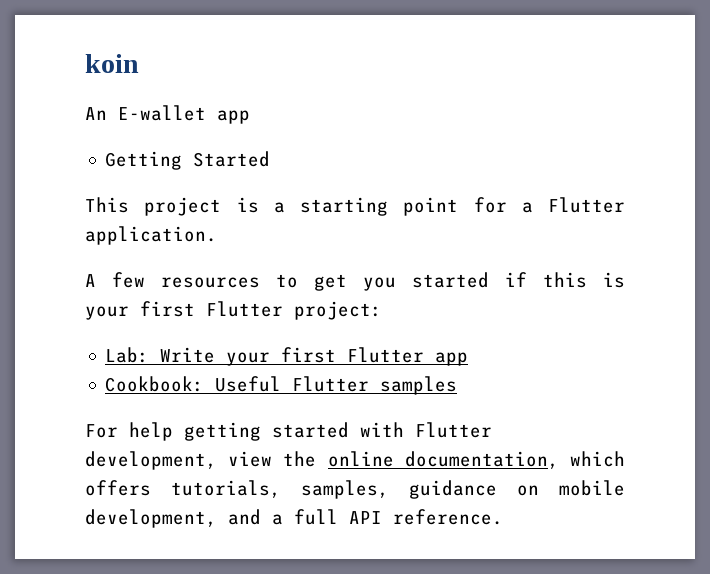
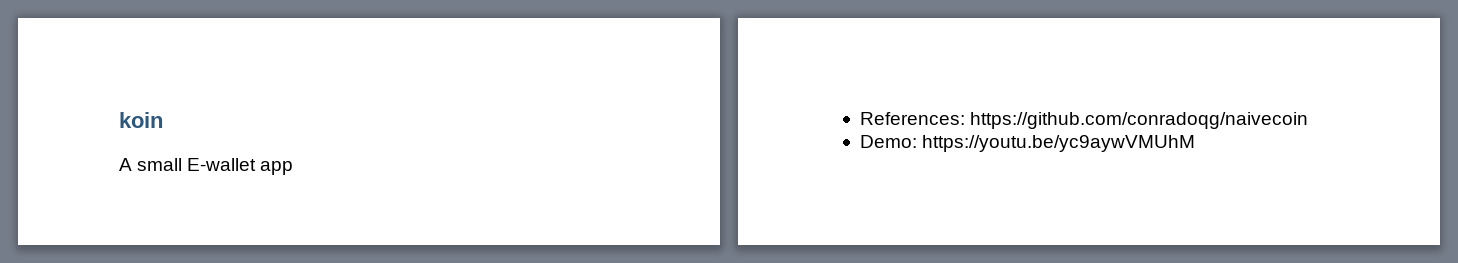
- An E-wallet app
+ A small E-wallet app
- Getting Started
- This project is a starting point for a Flutter application.
- A few resources to get you started if this is your first Flutter project:
- Lab: Write your first Flutter app
- Cookbook: Useful Flutter samples
- For help getting started with Flutter development, view the online documentation, which offers tutorials, samples, guidance on mobile development, and a full API reference.
+ References: https://github.com/conradoqg/naivecoin
+ Demo: https://youtu.be/yc9aywVMUhM

